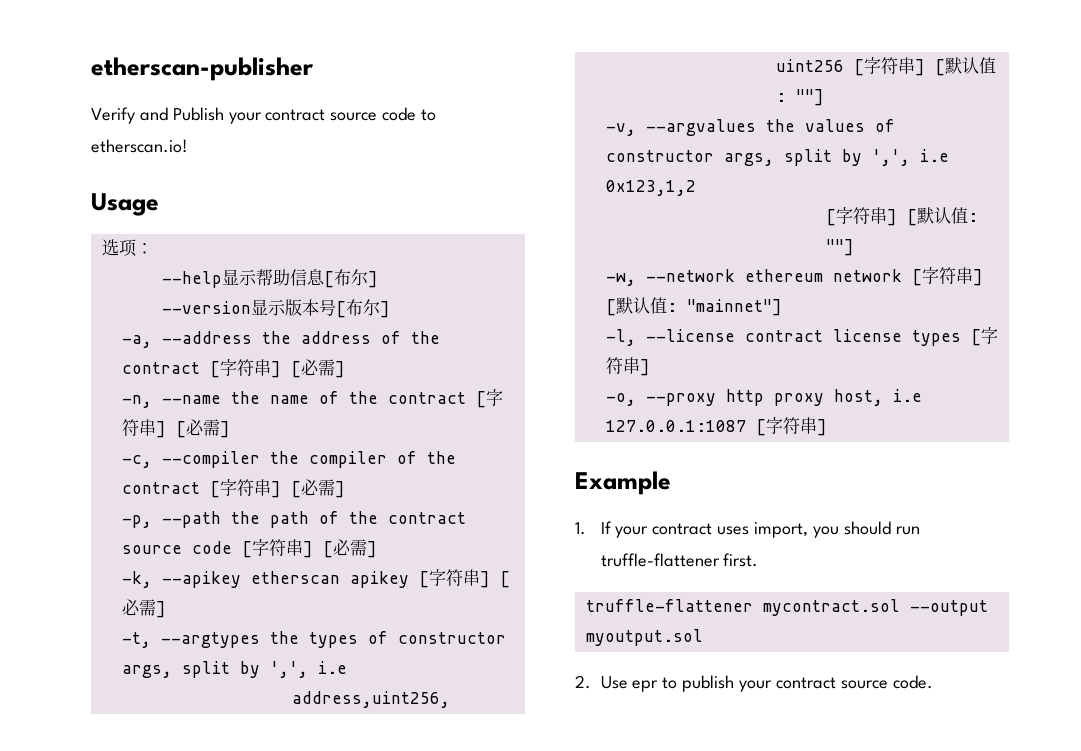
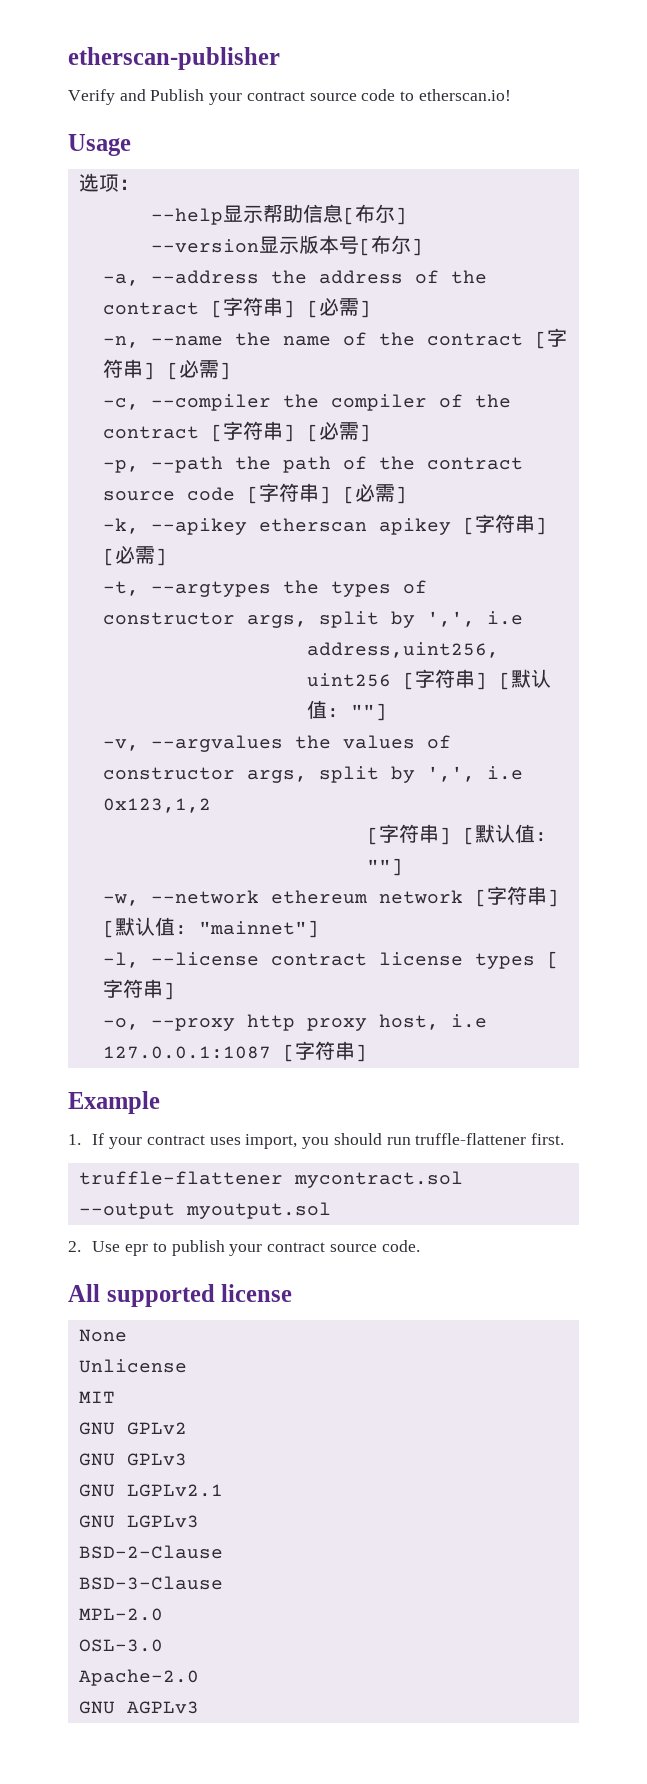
+ All supported license
+ None
+ Unlicense
+ MIT
+ GNU GPLv2
+ GNU GPLv3
+ GNU LGPLv2.1
+ GNU LGPLv3
+ BSD-2-Clause
+ BSD-3-Clause
+ MPL-2.0
+ OSL-3.0
+ Apache-2.0
+ GNU AGPLv3

